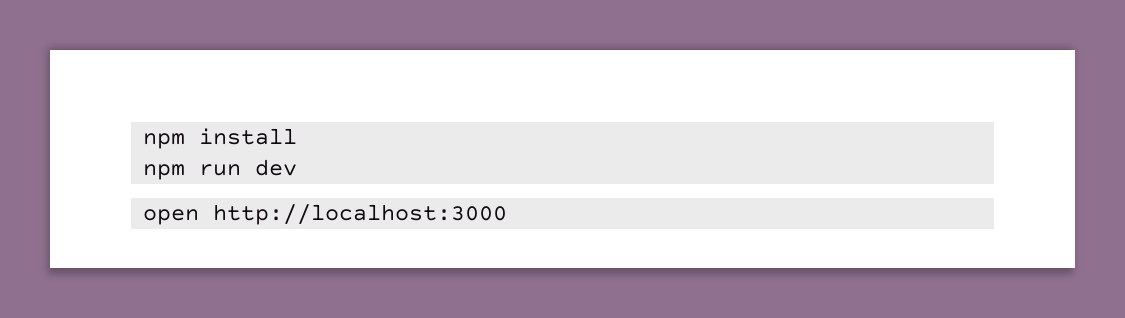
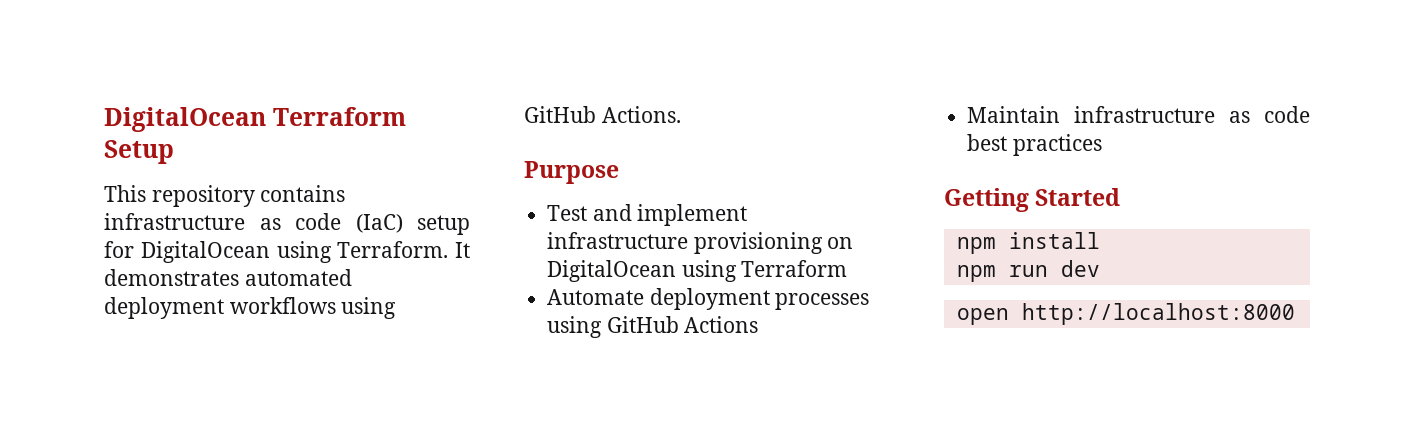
+ DigitalOcean Terraform Setup
+ This repository contains infrastructure as code (IaC) setup for DigitalOcean using Terraform. It demonstrates automated deployment workflows using GitHub Actions.
+ Purpose
+ Test and implement infrastructure provisioning on DigitalOcean using Terraform
+ Automate deployment processes using GitHub Actions
+ Maintain infrastructure as code best practices
+ Getting Started
- open http://localhost:3000
+ open http://localhost:8000

